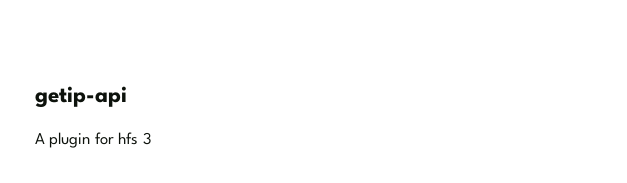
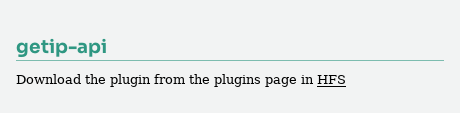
- A plugin for hfs 3
+ Download the plugin from the plugins page in HFS

